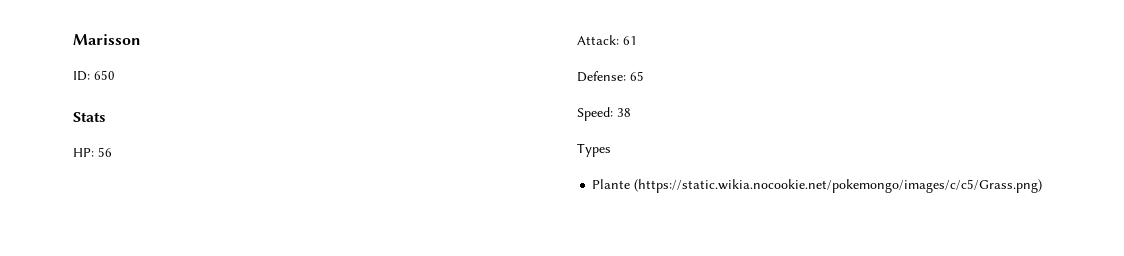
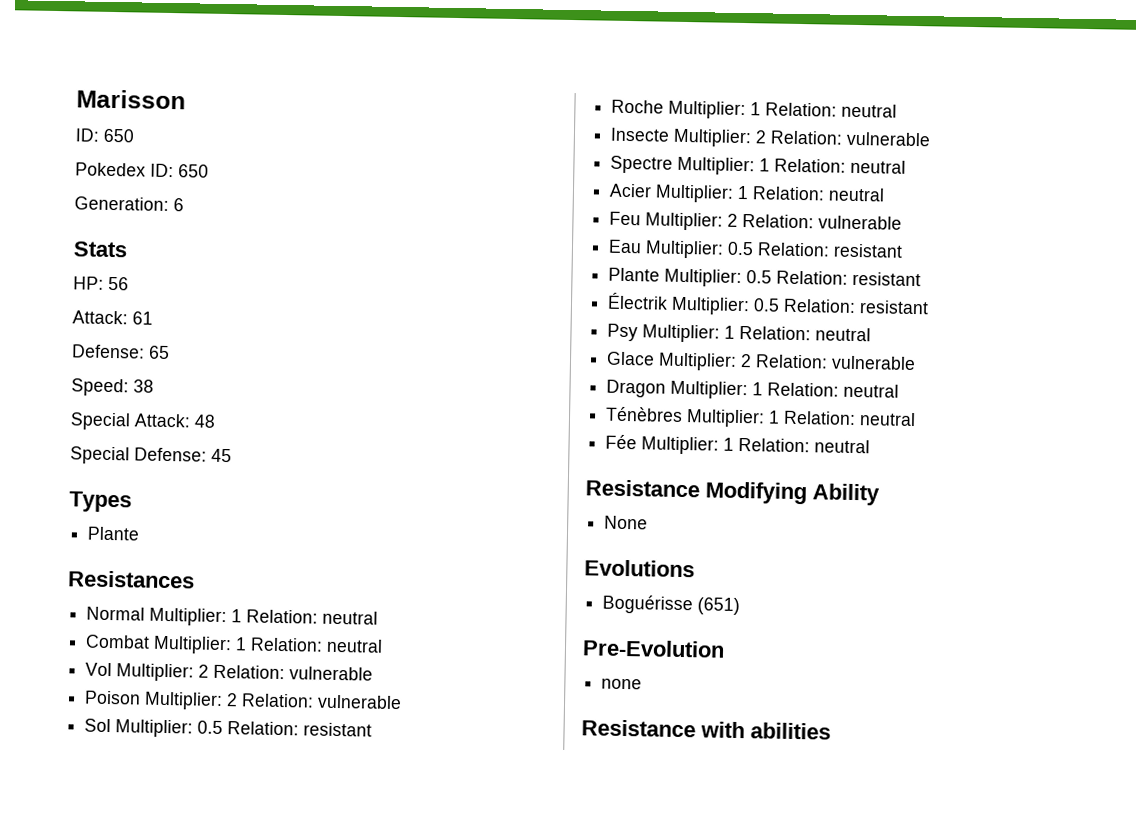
+ Pokedex ID: 650
+ Generation: 6
+ Special Attack: 48
+ Special Defense: 45
  Types
- Plante (https://static.wikia.nocookie.net/pokemongo/images/c/c5/Grass.png)
+ Plante
+ Resistances
+ Normal Multiplier: 1 Relation: neutral
+ Combat Multiplier: 1 Relation: neutral
+ Vol Multiplier: 2 Relation: vulnerable
+ Poison Multiplier: 2 Relation: vulnerable
+ Sol Multiplier: 0.5 Relation: resistant
+ Roche Multiplier: 1 Relation: neutral
+ Insecte Multiplier: 2 Relation: vulnerable
+ Spectre Multiplier: 1 Relation: neutral
+ Acier Multiplier: 1 Relation: neutral
+ Feu Multiplier: 2 Relation: vulnerable
+ Eau Multiplier: 0.5 Relation: resistant
+ Plante Multiplier: 0.5 Relation: resistant
+ Électrik Multiplier: 0.5 Relation: resistant
+ Psy Multiplier: 1 Relation: neutral
+ Glace Multiplier: 2 Relation: vulnerable
+ Dragon Multiplier: 1 Relation: neutral
+ Ténèbres Multiplier: 1 Relation: neutral
+ Fée Multiplier: 1 Relation: neutral
+ Resistance Modifying Ability
+ None
+ Evolutions
+ Boguérisse (651)
+ Pre-Evolution
+ none
+ Resistance with abilities

